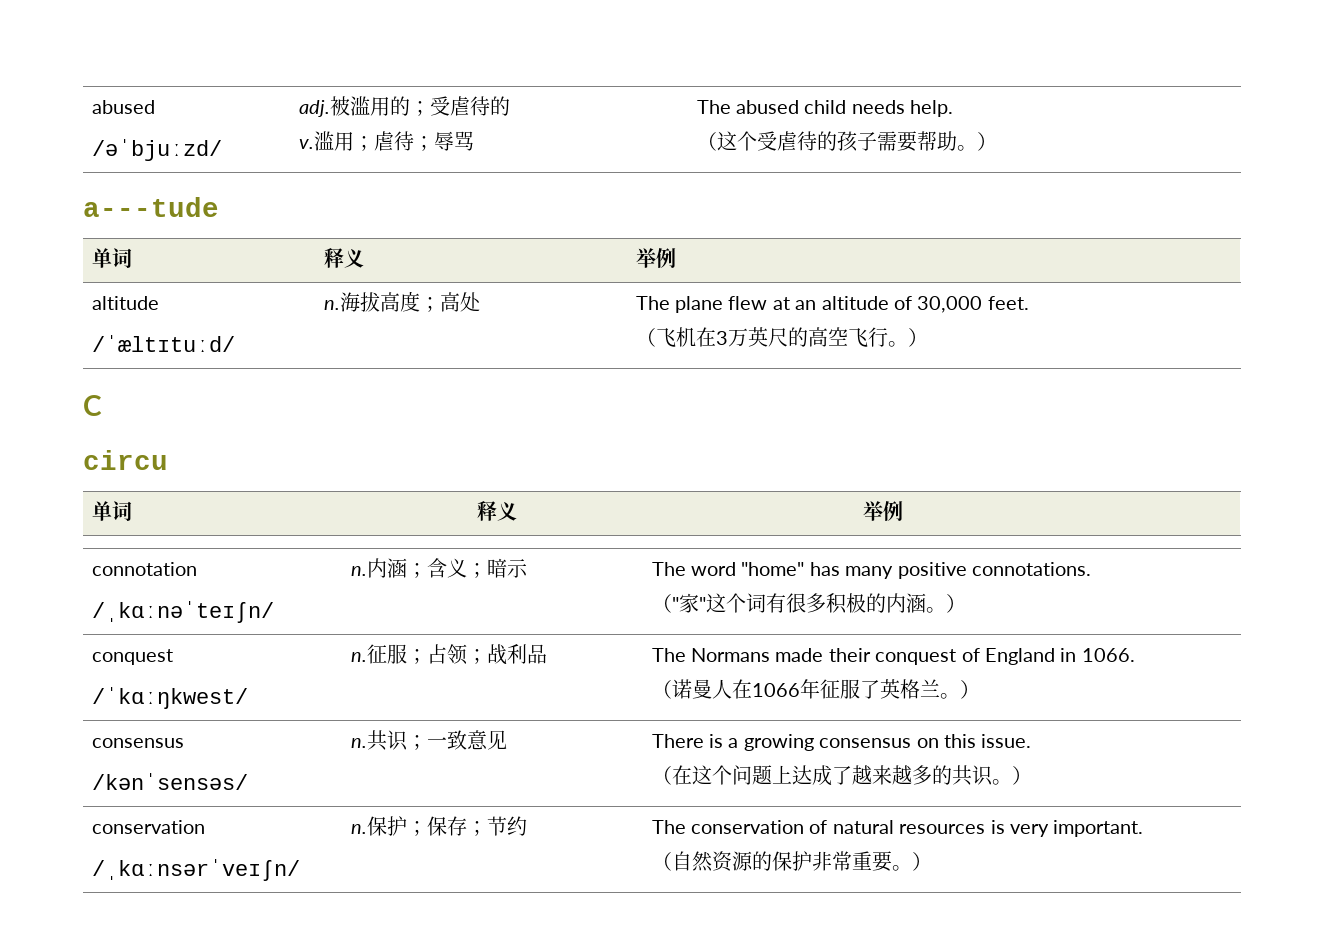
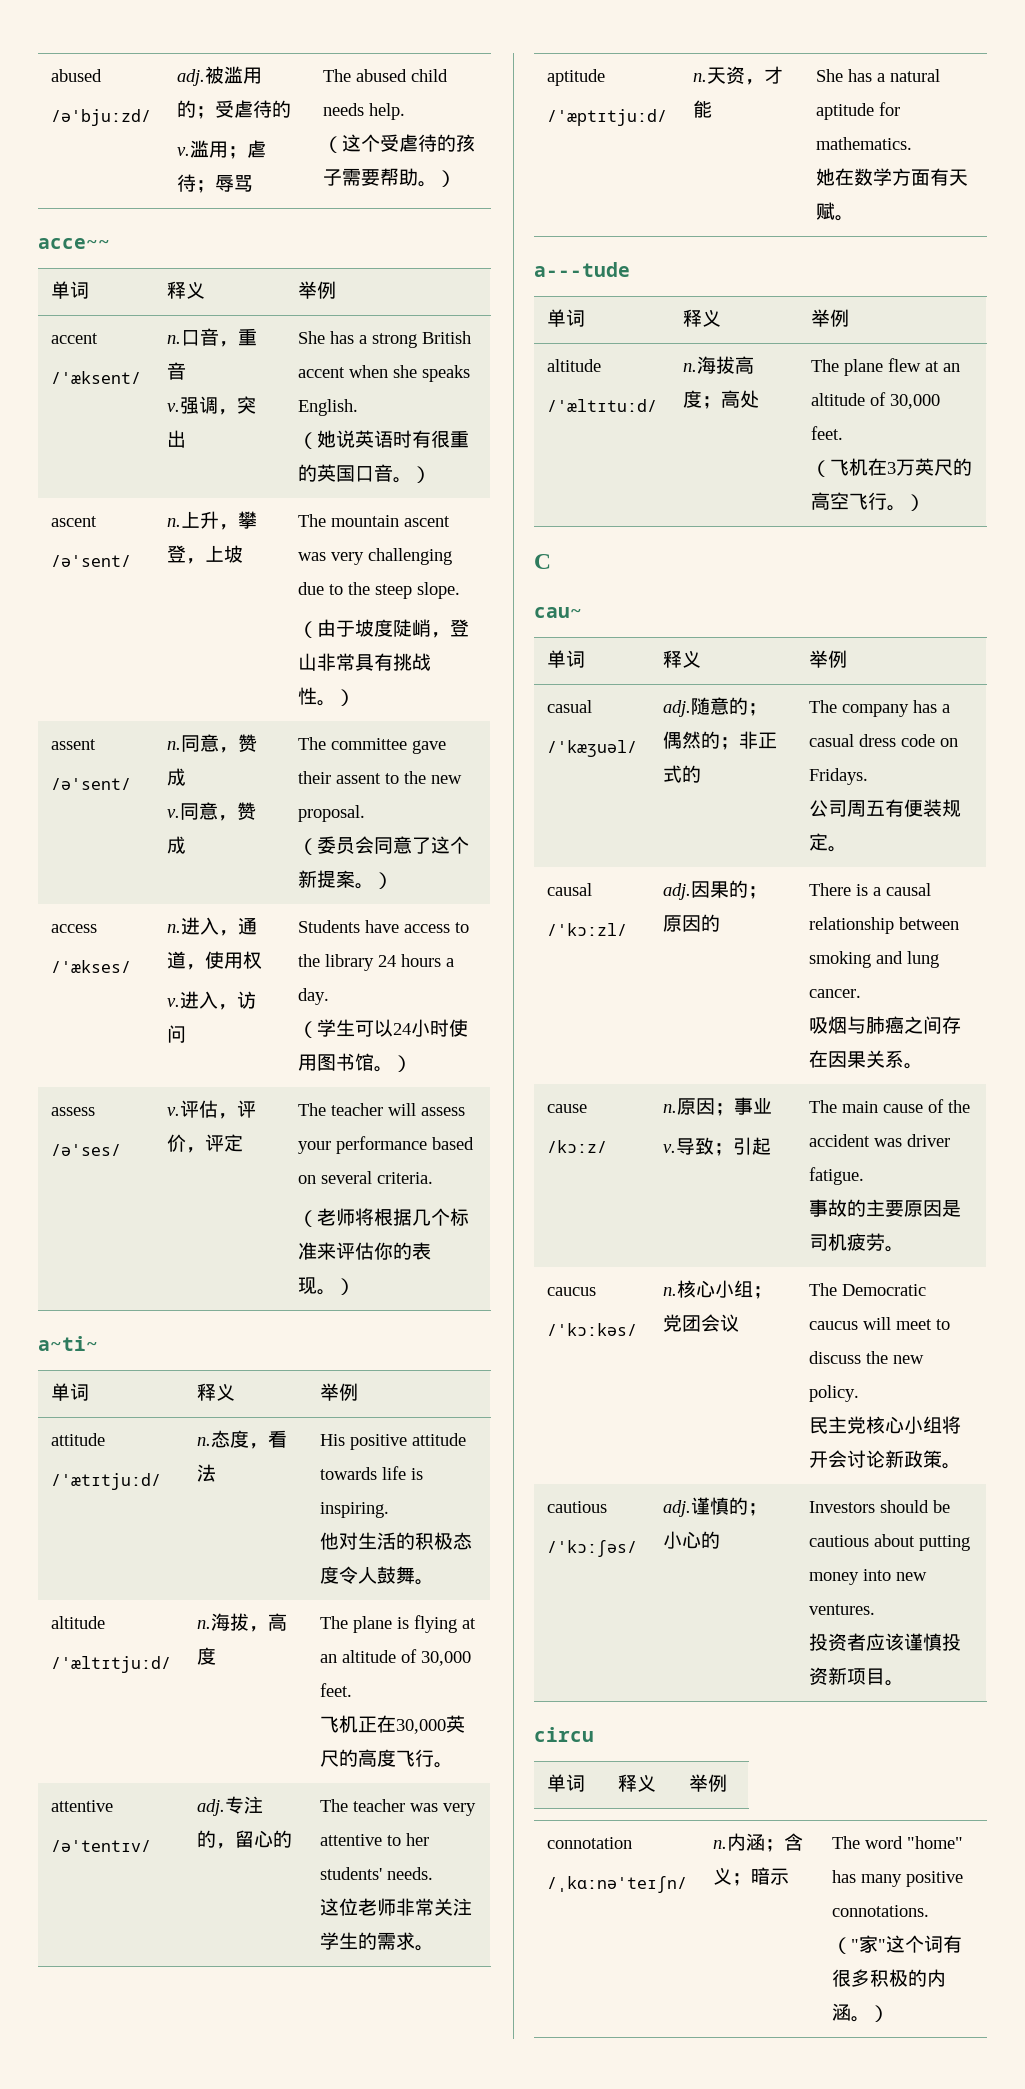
+ acce~~
+ 单词 | 释义 | 举例
+ accent
+ /ˈæksent/ | n.口音，重音
+ v.强调，突出 | She has a strong British accent when she speaks English.
+ （她说英语时有很重的英国口音。）
+ ascent
+ /əˈsent/ | n.上升，攀登，上坡 | The mountain ascent was very challenging due to the steep slope.
+ （由于坡度陡峭，登山非常具有挑战性。）
+ assent
+ /əˈsent/ | n.同意，赞成
+ v.同意，赞成 | The committee gave their assent to the new proposal.
+ （委员会同意了这个新提案。）
+ access
+ /ˈækses/ | n.进入，通道，使用权
+ v.进入，访问 | Students have access to the library 24 hours a day.
+ （学生可以24小时使用图书馆。）
+ assess
+ /əˈses/ | v.评估，评价，评定 | The teacher will assess your performance based on several criteria.
+ （老师将根据几个标准来评估你的表现。）
+ a~ti~
+ 单词 | 释义 | 举例
+ attitude
+ /ˈætɪtjuːd/ | n.态度，看法 | His positive attitude towards life is inspiring.
+ 他对生活的积极态度令人鼓舞。
+ altitude
+ /ˈæltɪtjuːd/ | n.海拔，高度 | The plane is flying at an altitude of 30,000 feet.
+ 飞机正在30,000英尺的高度飞行。
+ attentive
+ /əˈtentɪv/ | adj.专注的，留心的 | The teacher was very attentive to her students' needs.
+ 这位老师非常关注学生的需求。
+ aptitude
+ /ˈæptɪtjuːd/ | n.天资，才能 | She has a natural aptitude for mathematics.
+ 她在数学方面有天赋。
+ cau~
+ 单词 | 释义 | 举例
+ casual
+ /ˈkæʒuəl/ | adj.随意的；偶然的；非正式的 | The company has a casual dress code on Fridays.
+ 公司周五有便装规定。
+ causal
+ /ˈkɔːzl/ | adj.因果的；原因的 | There is a causal relationship between smoking and lung cancer.
+ 吸烟与肺癌之间存在因果关系。
+ cause
+ /kɔːz/ | n.原因；事业
+ v.导致；引起 | The main cause of the accident was driver fatigue.
+ 事故的主要原因是司机疲劳。
+ caucus
+ /ˈkɔːkəs/ | n.核心小组；党团会议 | The Democratic caucus will meet to discuss the new policy.
+ 民主党核心小组将开会讨论新政策。
+ cautious
+ /ˈkɔːʃəs/ | adj.谨慎的；小心的 | Investors should be cautious about putting money into new ventures.
+ 投资者应该谨慎投资新项目。
  connotation
  /ˌkɑːnəˈteɪʃn/ | n.内涵；含义；暗示 | The word "home" has many positive connotations.
  （"家"这个词有很多积极的内涵。）
- conquest
- /ˈkɑːŋkwest/ | n.征服；占领；战利品 | The Normans made their conquest of England in 1066.
- （诺曼人在1066年征服了英格兰。）
- consensus
- /kənˈsensəs/ | n.共识；一致意见 | There is a growing consensus on this issue.
- （在这个问题上达成了越来越多的共识。）
- conservation
- /ˌkɑːnsərˈveɪʃn/ | n.保护；保存；节约 | The conservation of natural resources is very important.
- （自然资源的保护非常重要。）

